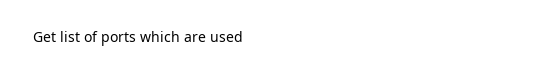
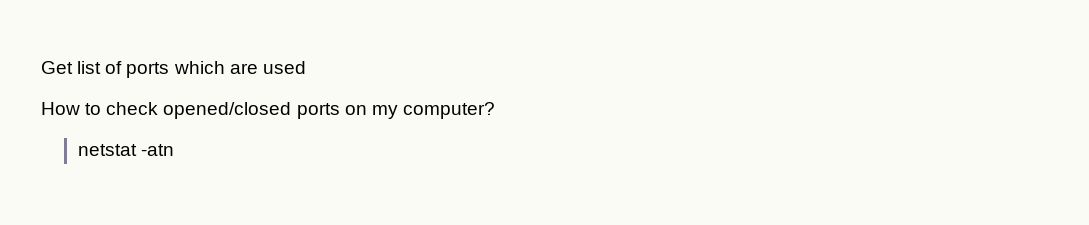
+ How to check opened/closed ports on my computer?
+ netstat -atn

